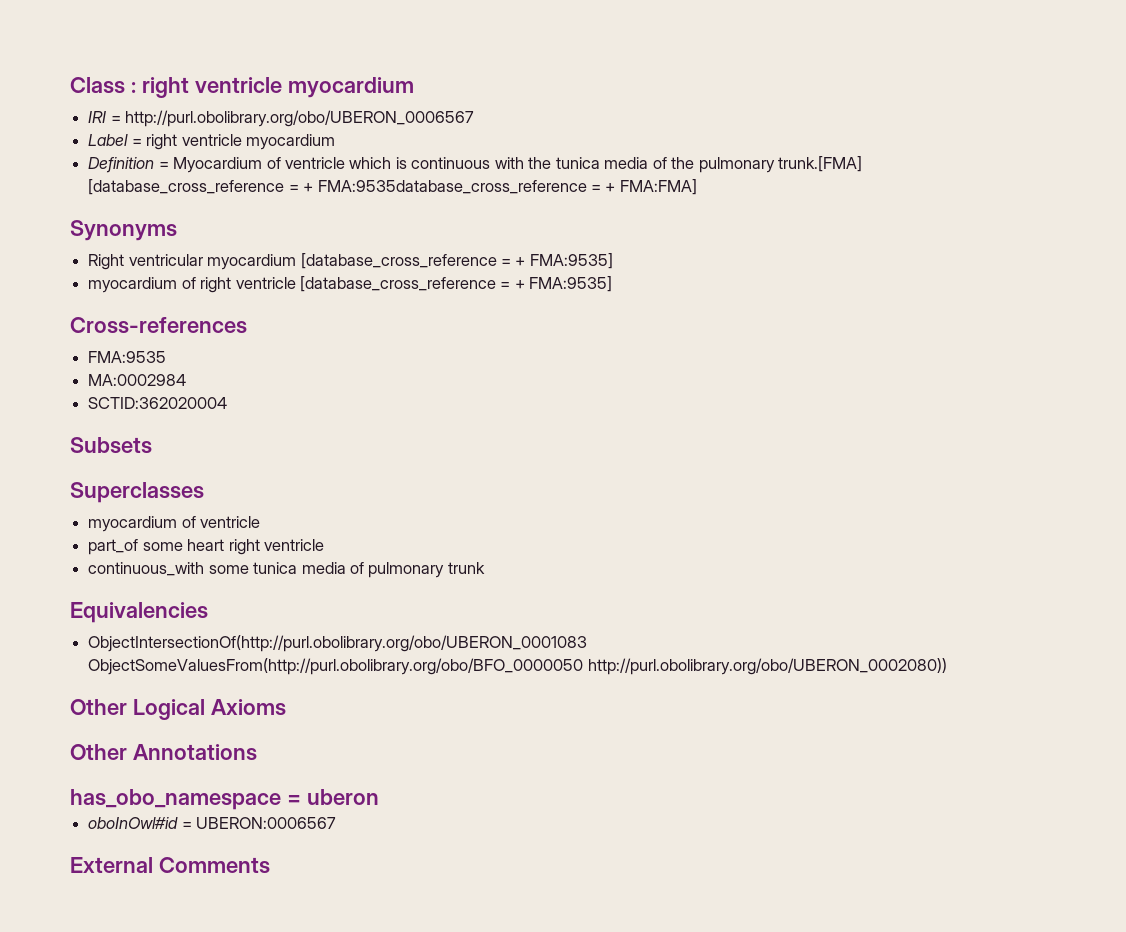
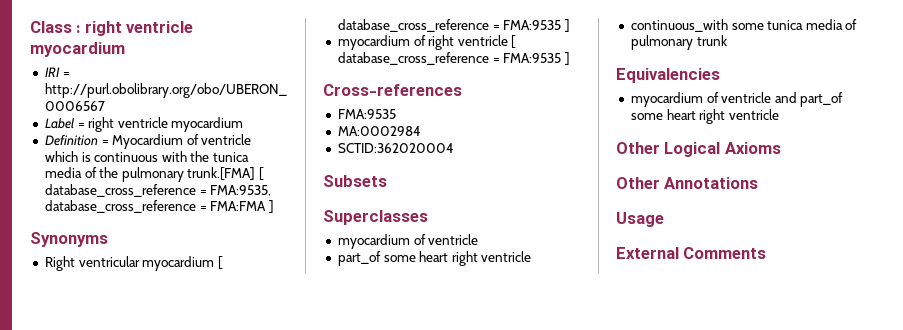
- Definition = Myocardium of ventricle which is continuous with the tunica media of the pulmonary trunk.[FMA] [database_cross_reference = + FMA:9535database_cross_reference = + FMA:FMA]
+ Definition = Myocardium of ventricle which is continuous with the tunica media of the pulmonary trunk.[FMA] [ database_cross_reference = FMA:9535, database_cross_reference = FMA:FMA ]
- Right ventricular myocardium [database_cross_reference = + FMA:9535]
+ Right ventricular myocardium [ database_cross_reference = FMA:9535 ]
- myocardium of right ventricle [database_cross_reference = + FMA:9535]
+ myocardium of right ventricle [ database_cross_reference = FMA:9535 ]
- ObjectIntersectionOf(http://purl.obolibrary.org/obo/UBERON_0001083 ObjectSomeValuesFrom(http://purl.obolibrary.org/obo/BFO_0000050 http://purl.obolibrary.org/obo/UBERON_0002080))
+ myocardium of ventricle and part_of some heart right ventricle
- has_obo_namespace = uberon
- oboInOwl#id = UBERON:0006567
+ Usage

